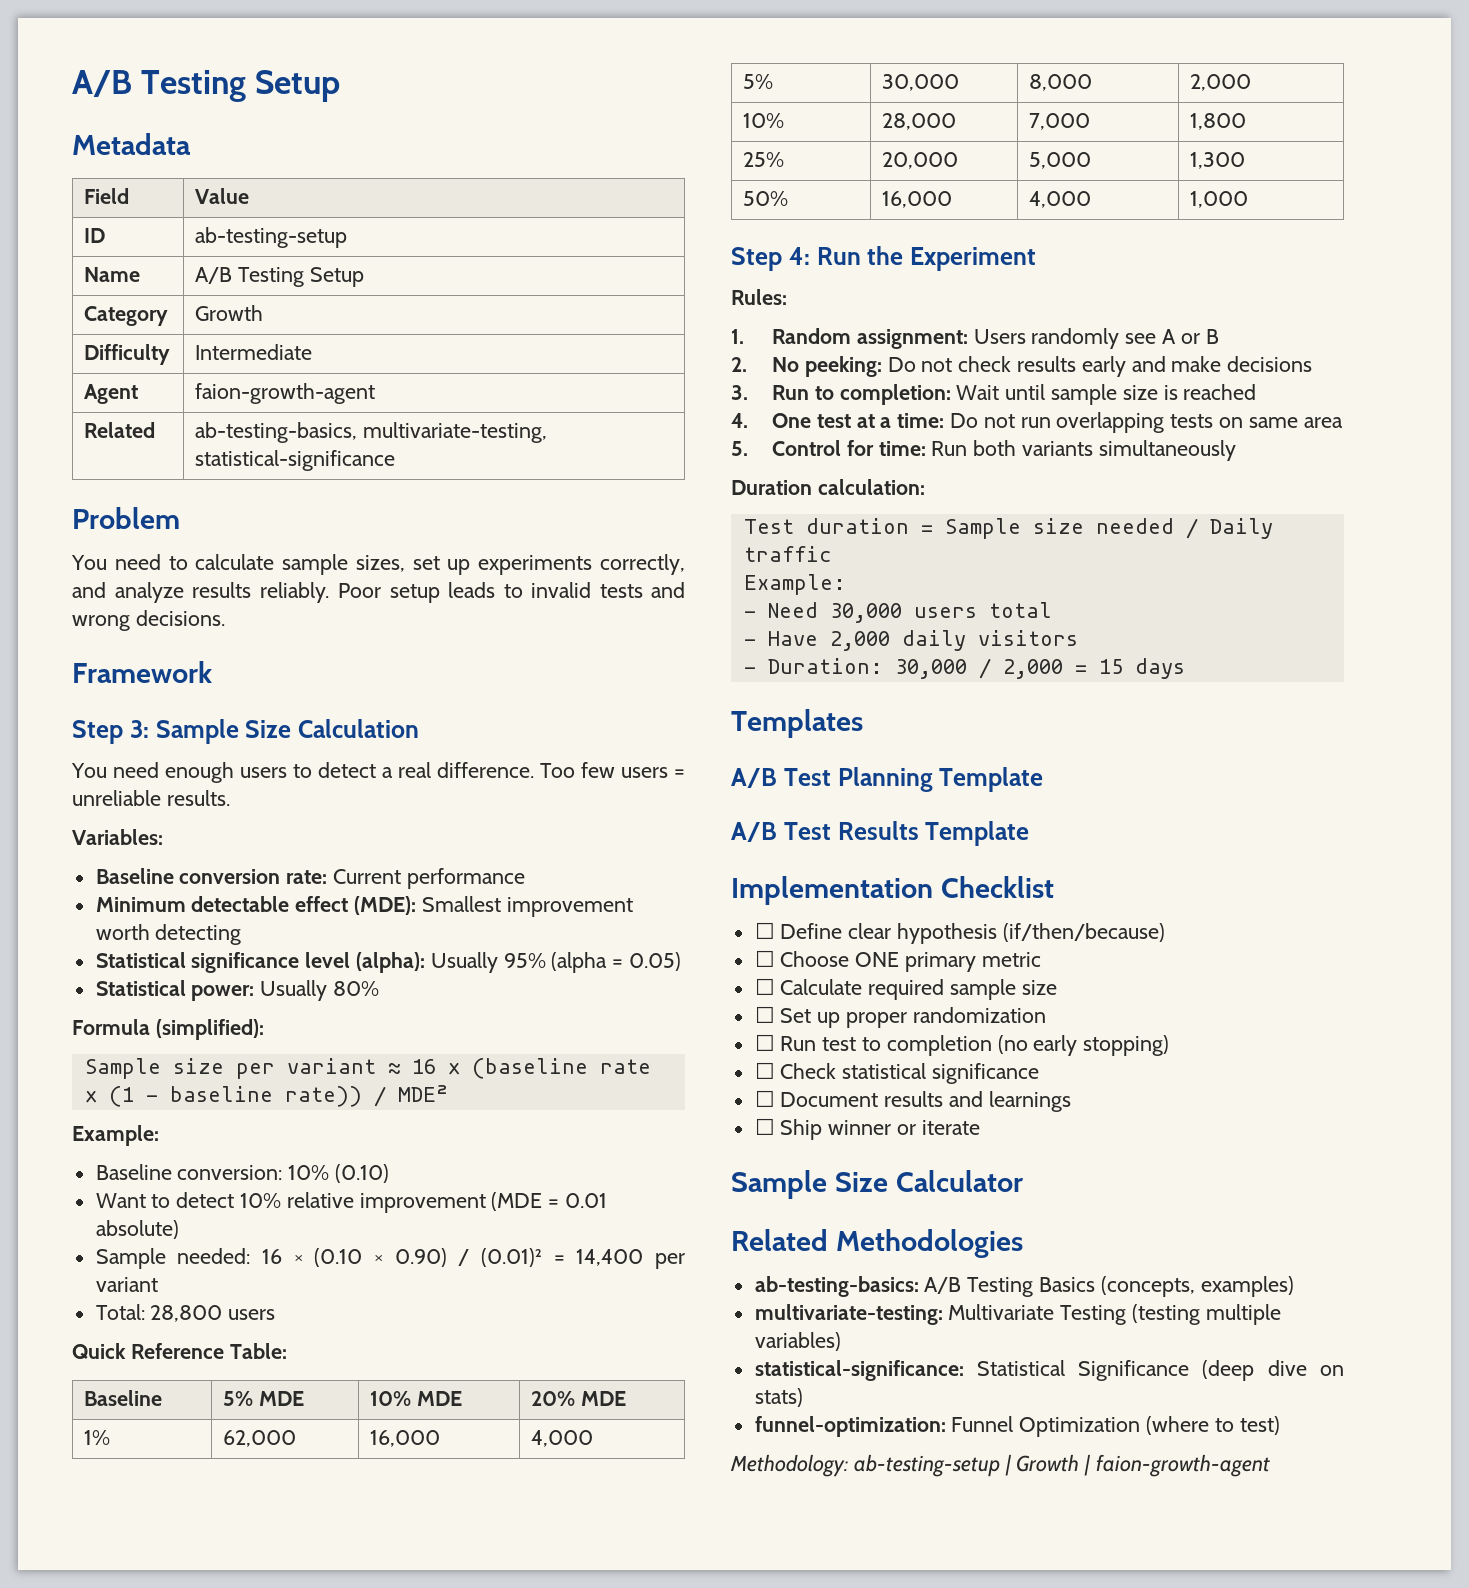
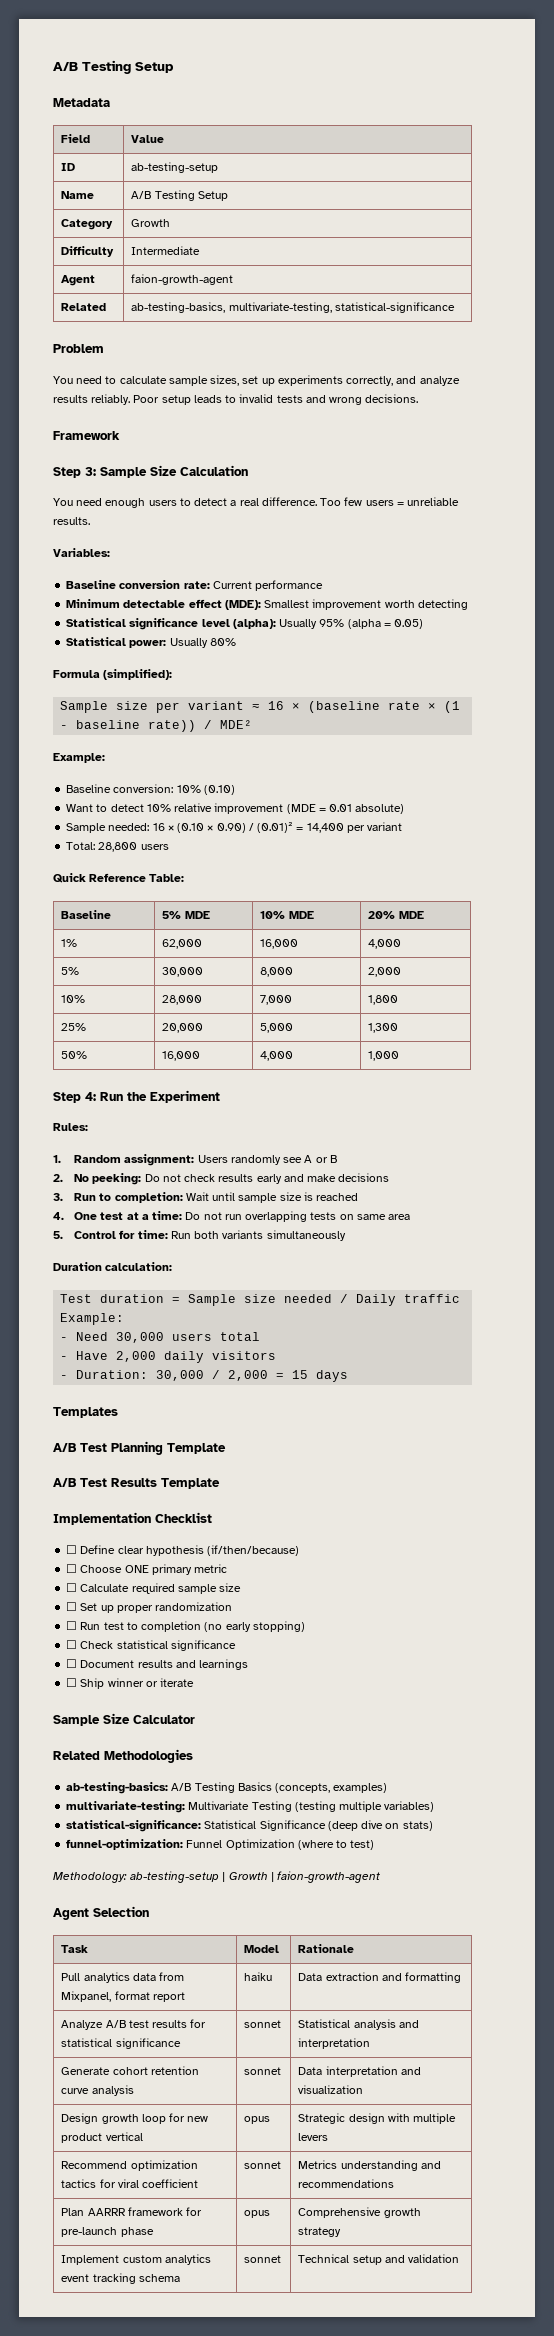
+ Agent Selection
+ Task | Model | Rationale
+ Pull analytics data from Mixpanel, format report | haiku | Data extraction and formatting
+ Analyze A/B test results for statistical significance | sonnet | Statistical analysis and interpretation
+ Generate cohort retention curve analysis | sonnet | Data interpretation and visualization
+ Design growth loop for new product vertical | opus | Strategic design with multiple levers
+ Recommend optimization tactics for viral coefficient | sonnet | Metrics understanding and recommendations
+ Plan AARRR framework for pre-launch phase | opus | Comprehensive growth strategy
+ Implement custom analytics event tracking schema | sonnet | Technical setup and validation

